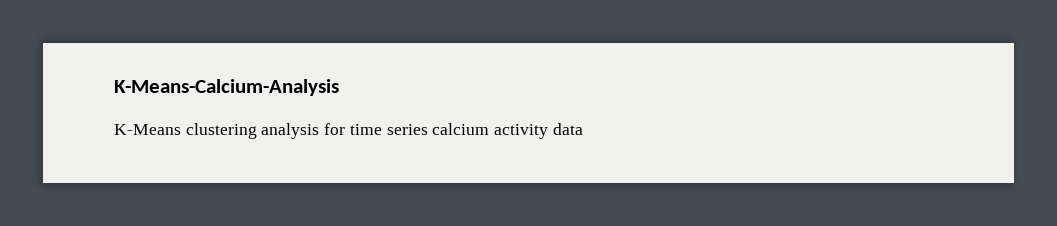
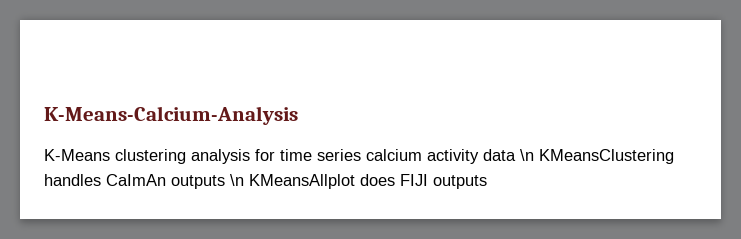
- K-Means clustering analysis for time series calcium activity data
+ K-Means clustering analysis for time series calcium activity data \n KMeansClustering handles CaImAn outputs \n KMeansAllplot does FIJI outputs

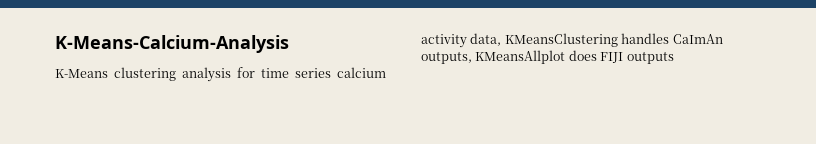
- K-Means clustering analysis for time series calcium activity data \n KMeansClustering handles CaImAn outputs \n KMeansAllplot does FIJI outputs
+ K-Means clustering analysis for time series calcium activity data, KMeansClustering handles CaImAn outputs, KMeansAllplot does FIJI outputs

